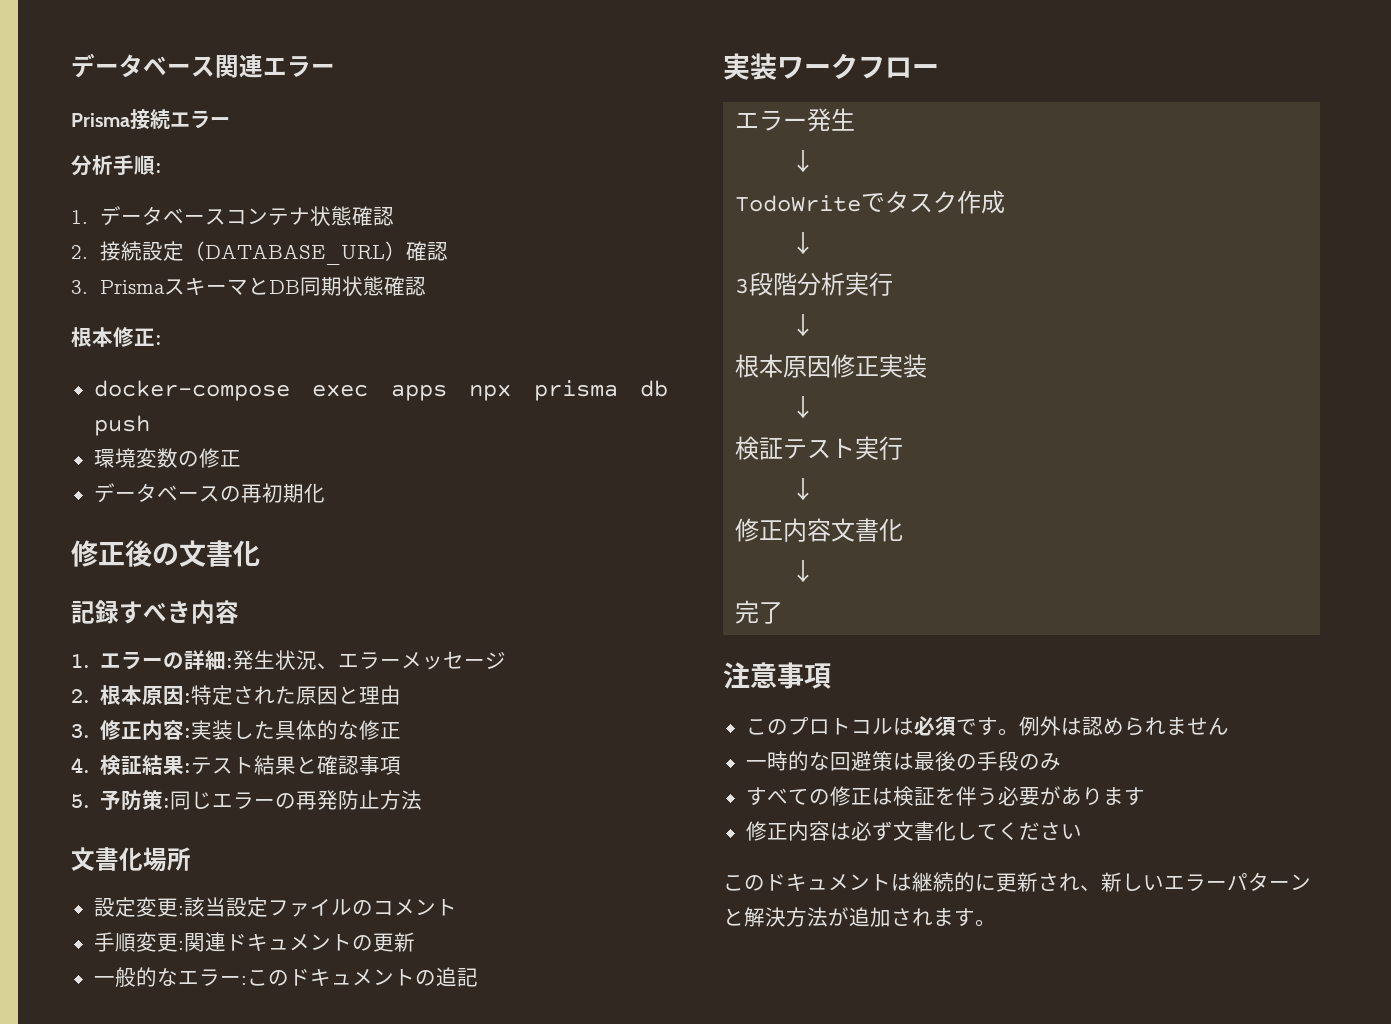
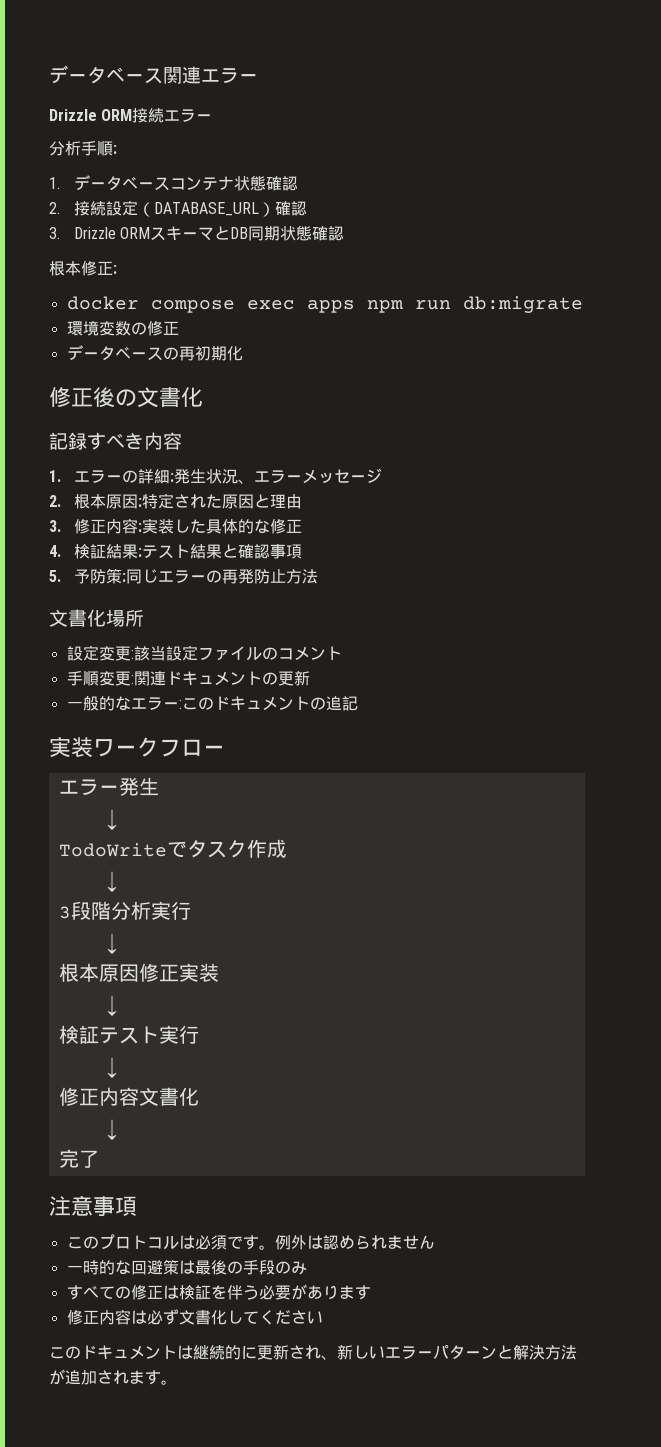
- Prisma接続エラー
+ Drizzle ORM接続エラー
- 3. PrismaスキーマとDB同期状態確認
+ 3. Drizzle ORMスキーマとDB同期状態確認
- docker-compose exec apps npx prisma db push
+ docker compose exec apps npm run db:migrate

